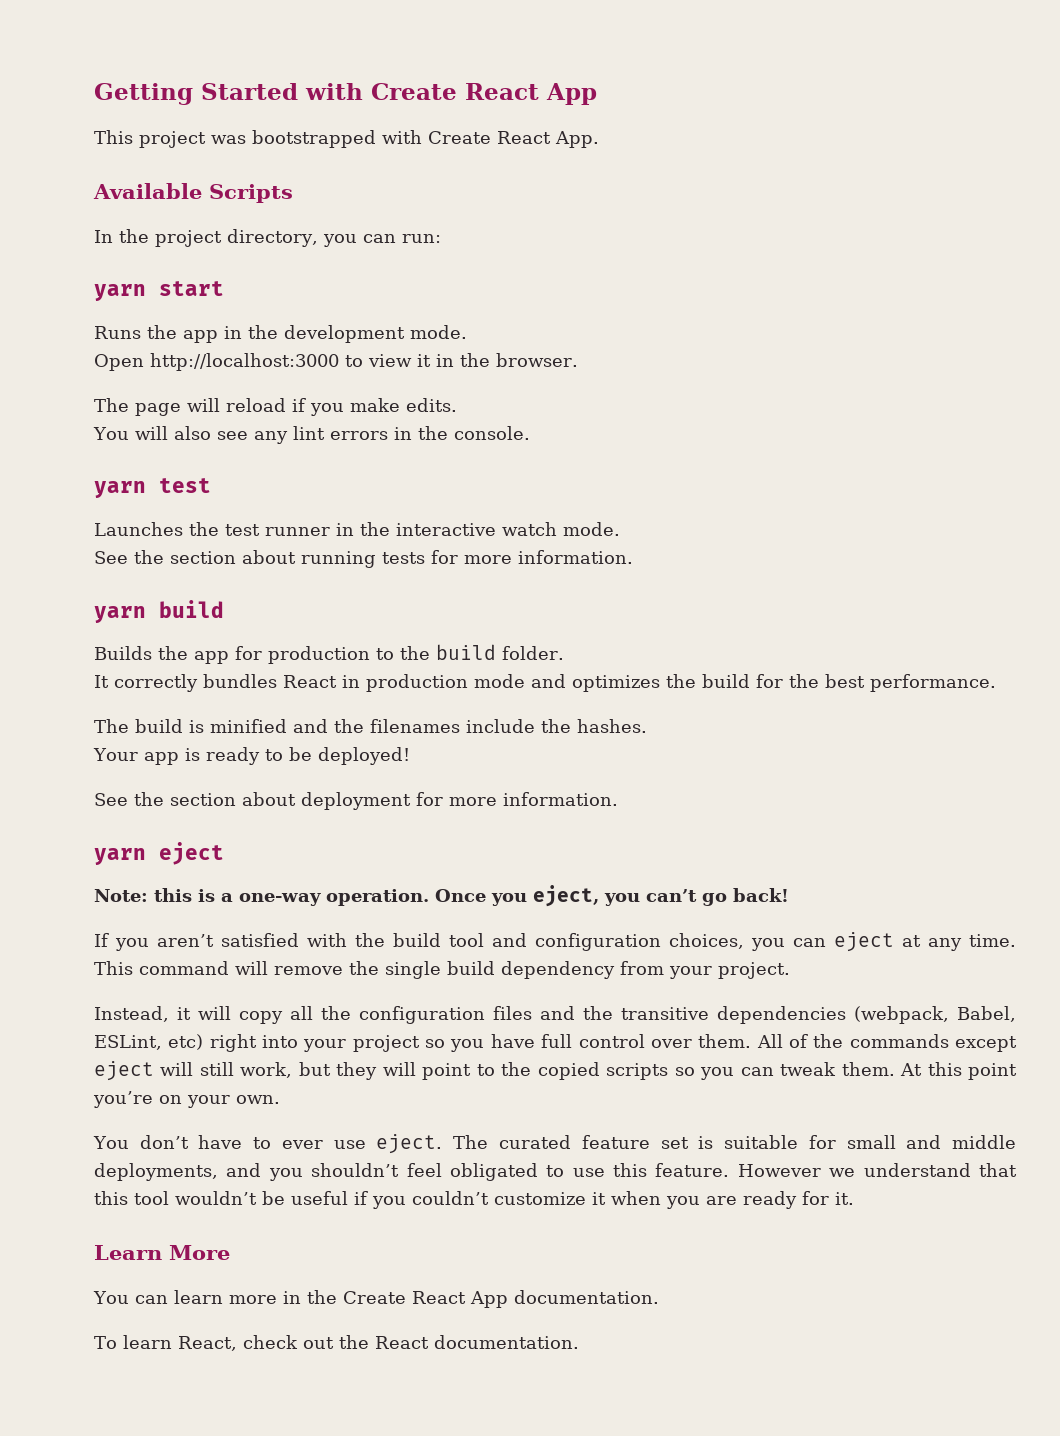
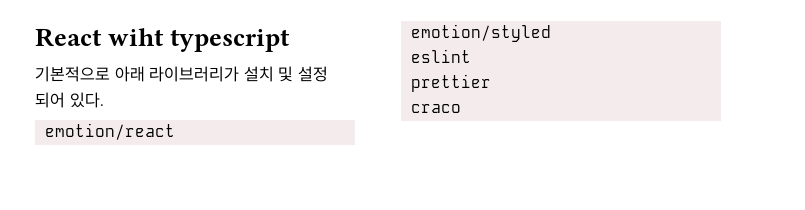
- Getting Started with Create React App
- This project was bootstrapped with Create React App.
- Available Scripts
- In the project directory, you can run:
- yarn start
- Runs the app in the development mode.
- Open http://localhost:3000 to view it in the browser.
- The page will reload if you make edits.
- You will also see any lint errors in the console.
- yarn test
- Launches the test runner in the interactive watch mode.
- See the section about running tests for more information.
- yarn build
- Builds the app for production to the build folder.
- It correctly bundles React in production mode and optimizes the build for the best performance.
- The build is minified and the filenames include the hashes.
- Your app is ready to be deployed!
- See the section about deployment for more information.
- yarn eject
- Note: this is a one-way operation. Once you eject, you can’t go back!
- If you aren’t satisfied with the build tool and configuration choices, you can eject at any time. This command will remove the single build dependency from your project.
- Instead, it will copy all the configuration files and the transitive dependencies (webpack, Babel, ESLint, etc) right into your project so you have full control over them. All of the commands except eject will still work, but they will point to the copied scripts so you can tweak them. At this point you’re on your own.
- You don’t have to ever use eject. The curated feature set is suitable for small and middle deployments, and you shouldn’t feel obligated to use this feature. However we understand that this tool wouldn’t be useful if you couldn’t customize it when you are ready for it.
- Learn More
- You can learn more in the Create React App documentation.
- To learn React, check out the React documentation.
+ React wiht typescript
+ 기본적으로 아래 라이브러리가 설치 및 설정 되어 있다.
+ emotion/react
+ emotion/styled
+ eslint
+ prettier
+ craco

